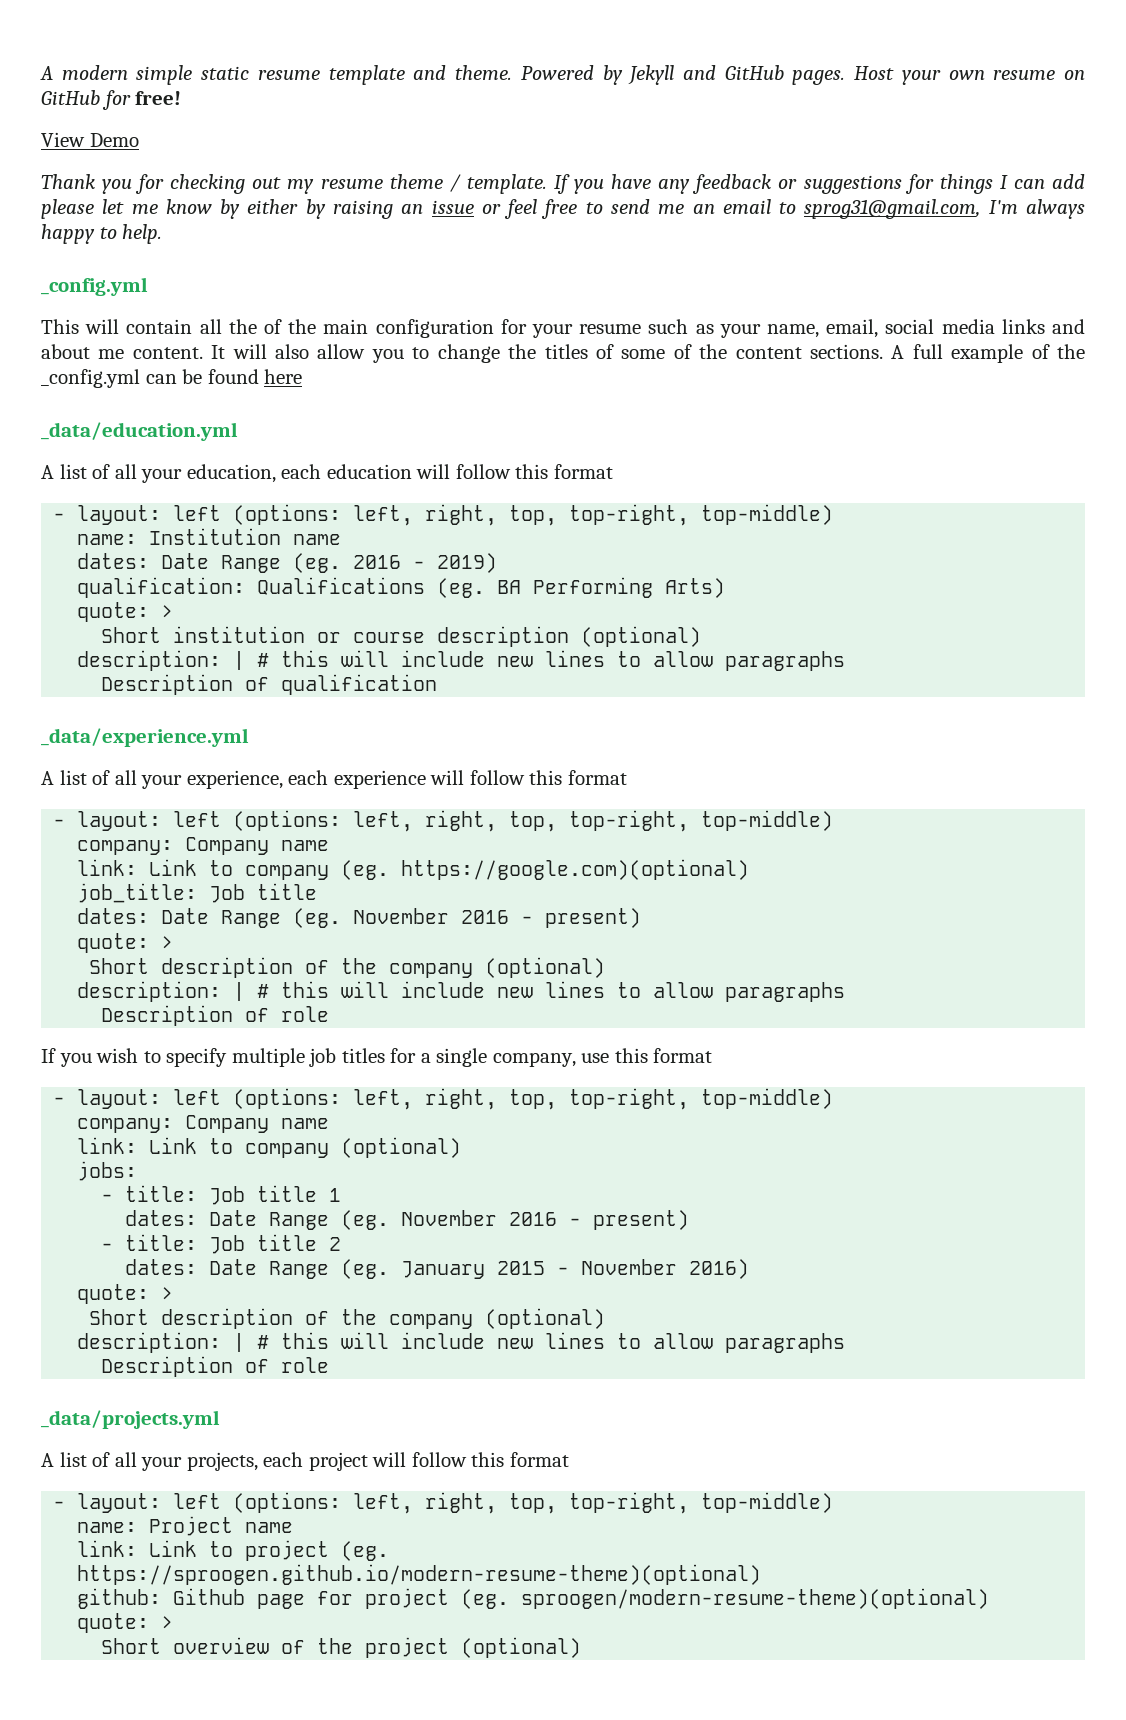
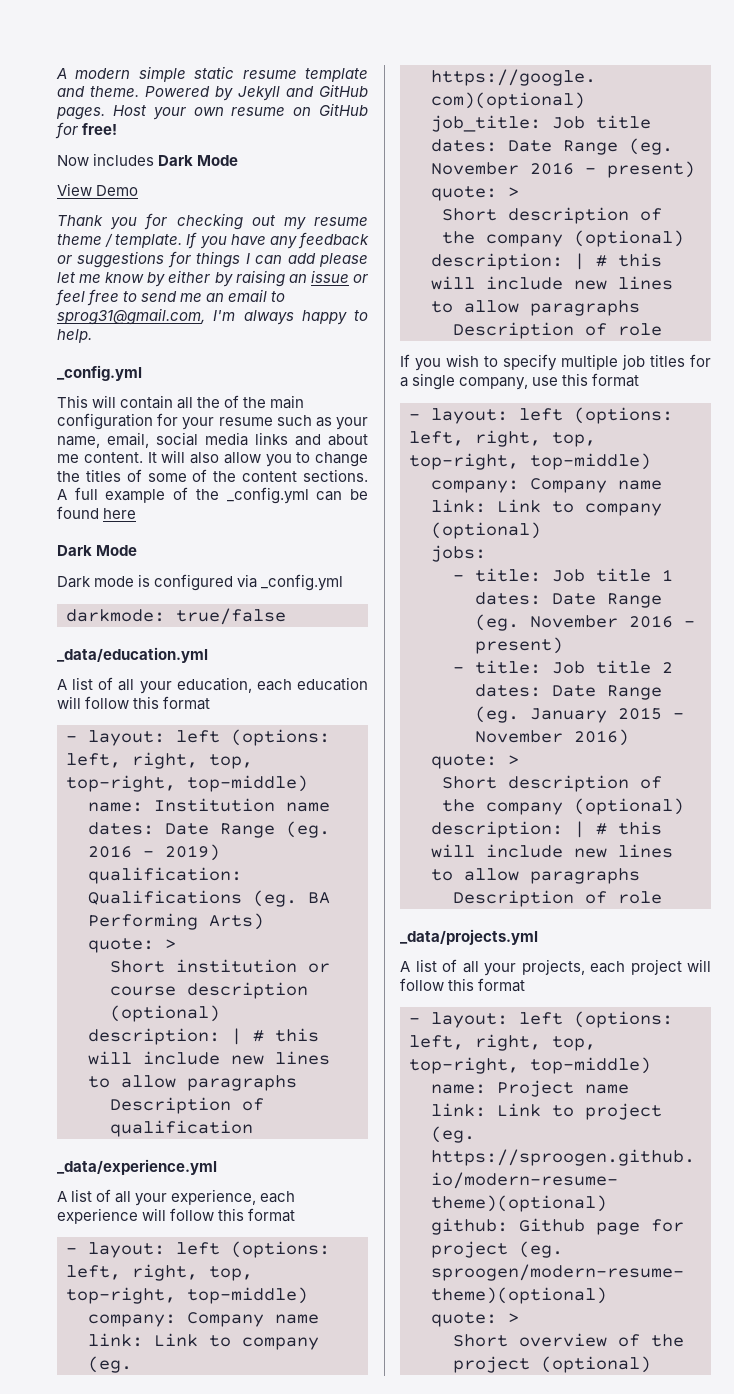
+ Now includes Dark Mode
  A full example of the _config.yml can be found here
+ Dark Mode
+ Dark mode is configured via _config.yml
+ darkmode: true/false

